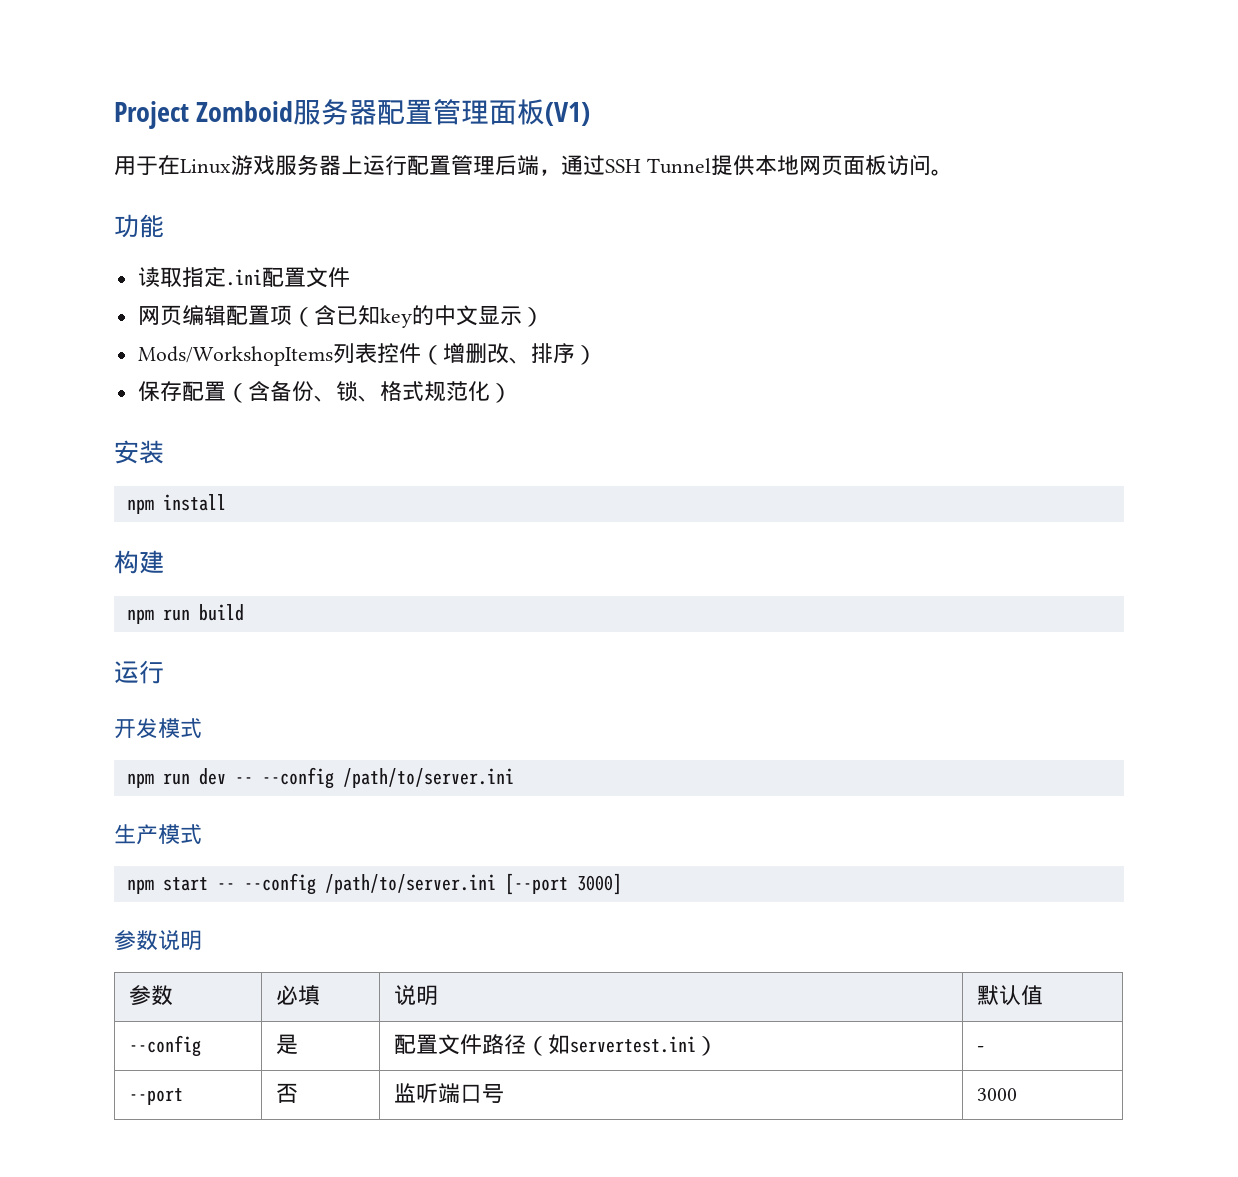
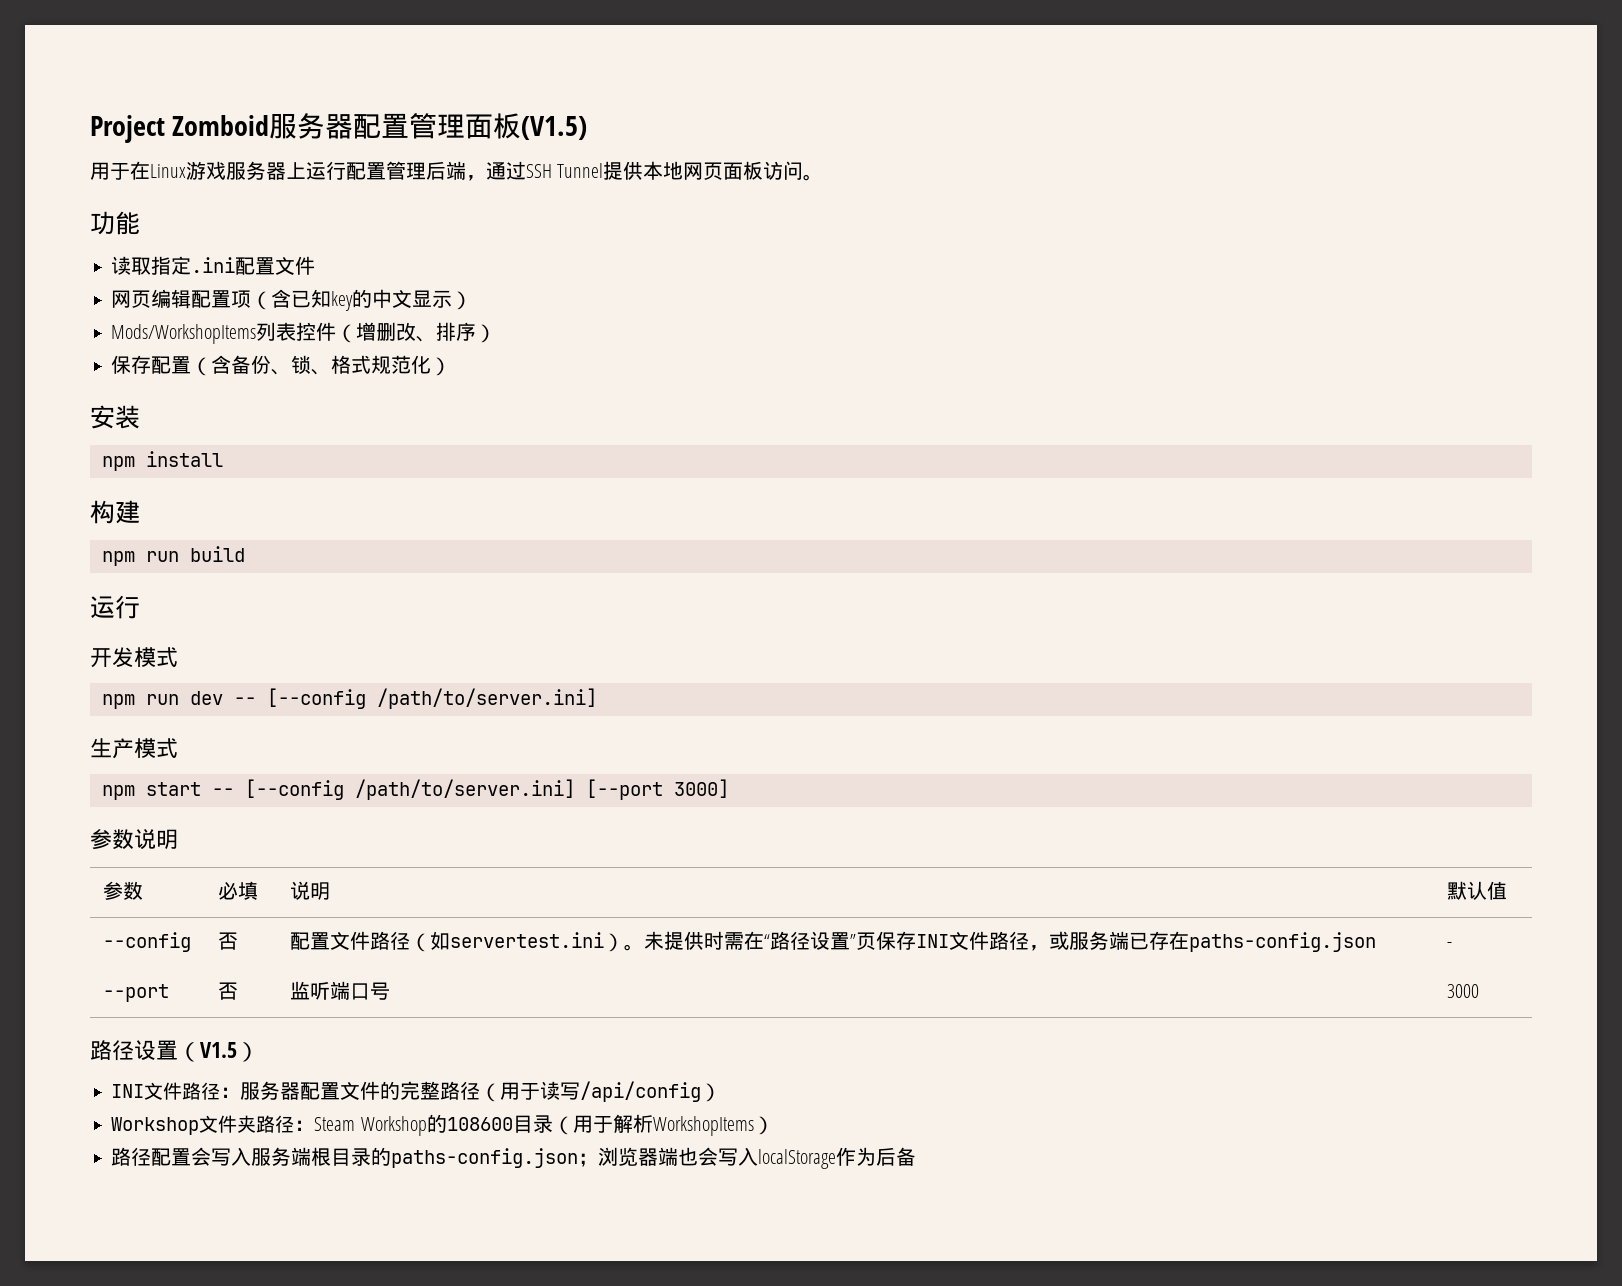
- Project Zomboid服务器配置管理面板(V1)
+ Project Zomboid服务器配置管理面板(V1.5)
- npm run dev -- --config /path/to/server.ini
+ npm run dev -- [--config /path/to/server.ini]
- npm start -- --config /path/to/server.ini [--port 3000]
+ npm start -- [--config /path/to/server.ini] [--port 3000]
- --config | 是 | 配置文件路径（如servertest.ini） | -
+ --config | 否 | 配置文件路径（如servertest.ini）。未提供时需在“路径设置”页保存INI文件路径，或服务端已存在paths-config.json | -
+ 路径设置（V1.5）
+ INI文件路径：服务器配置文件的完整路径（用于读写/api/config）
+ Workshop文件夹路径：Steam Workshop的108600目录（用于解析WorkshopItems）
+ 路径配置会写入服务端根目录的paths-config.json；浏览器端也会写入localStorage作为后备

